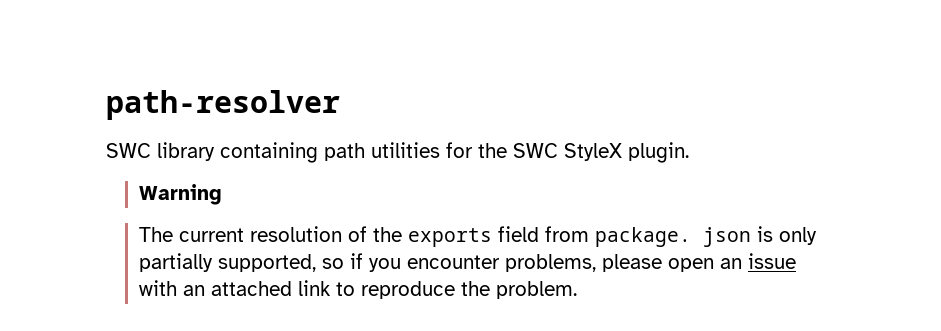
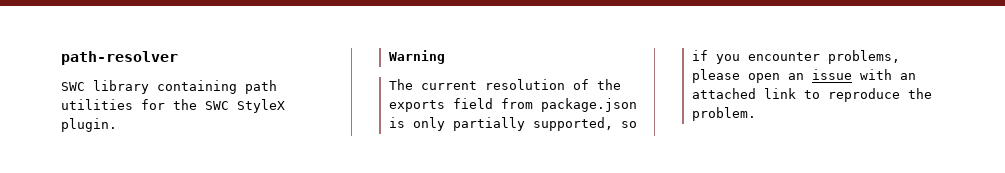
- The current resolution of the exports field from package. json is only partially supported, so if you encounter problems, please open an issue with an attached link to reproduce the problem.
+ The current resolution of the exports field from package.json is only partially supported, so if you encounter problems, please open an issue with an attached link to reproduce the problem.

